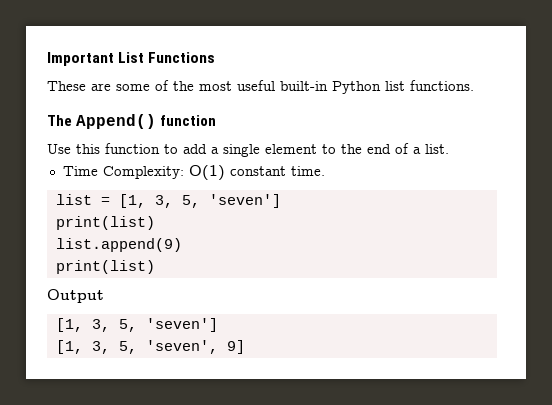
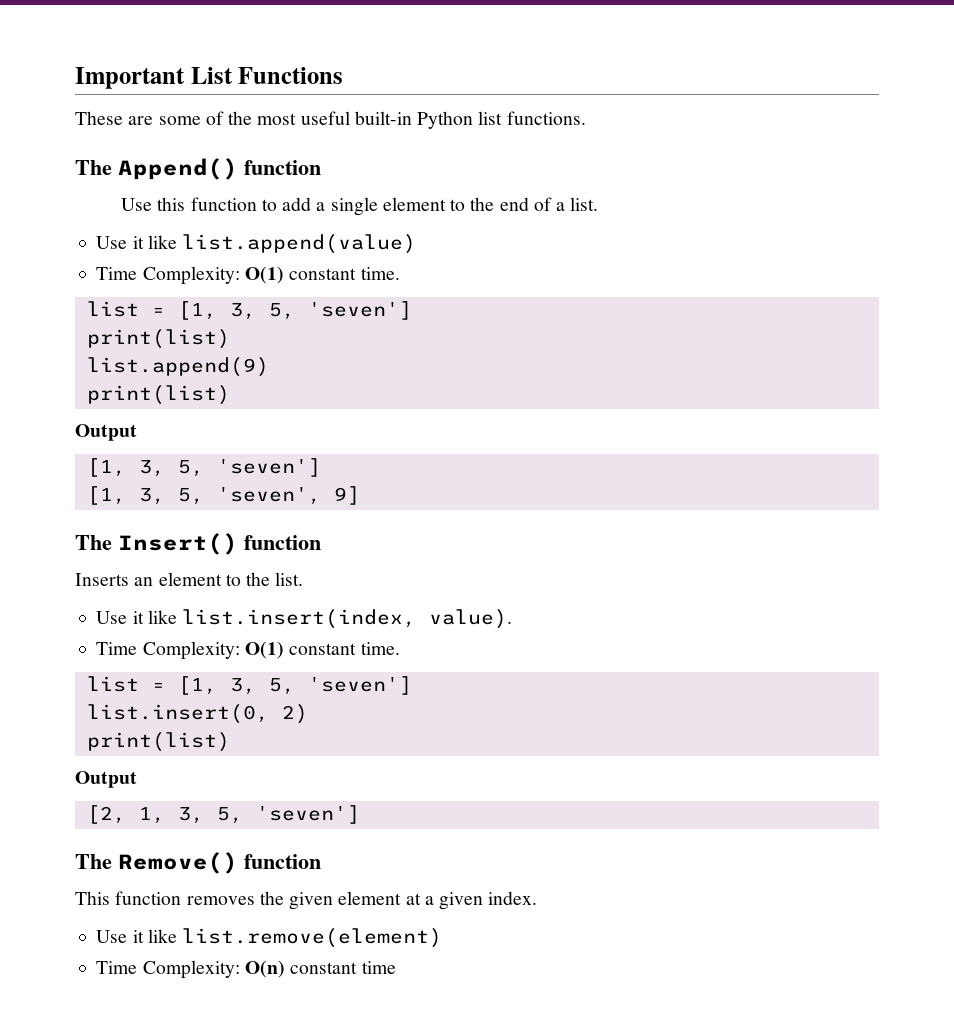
+ Use it like list.append(value)
+ The Insert() function
+ Inserts an element to the list.
+ Use it like list.insert(index, value).
+ Time Complexity: O(1) constant time.
+ list = [1, 3, 5, 'seven']
+ list.insert(0, 2)
+ print(list)
+ Output
+ [2, 1, 3, 5, 'seven']
+ The Remove() function
+ This function removes the given element at a given index.
+ Use it like list.remove(element)
+ Time Complexity: O(n) constant time

